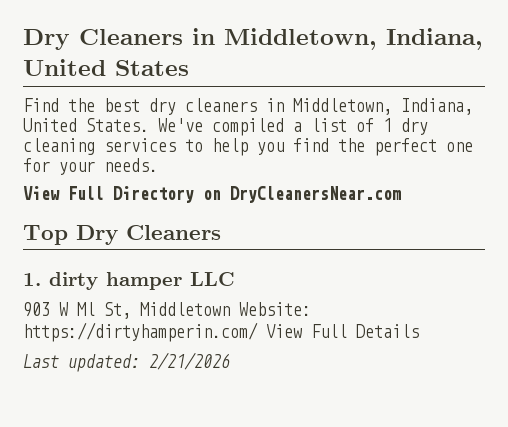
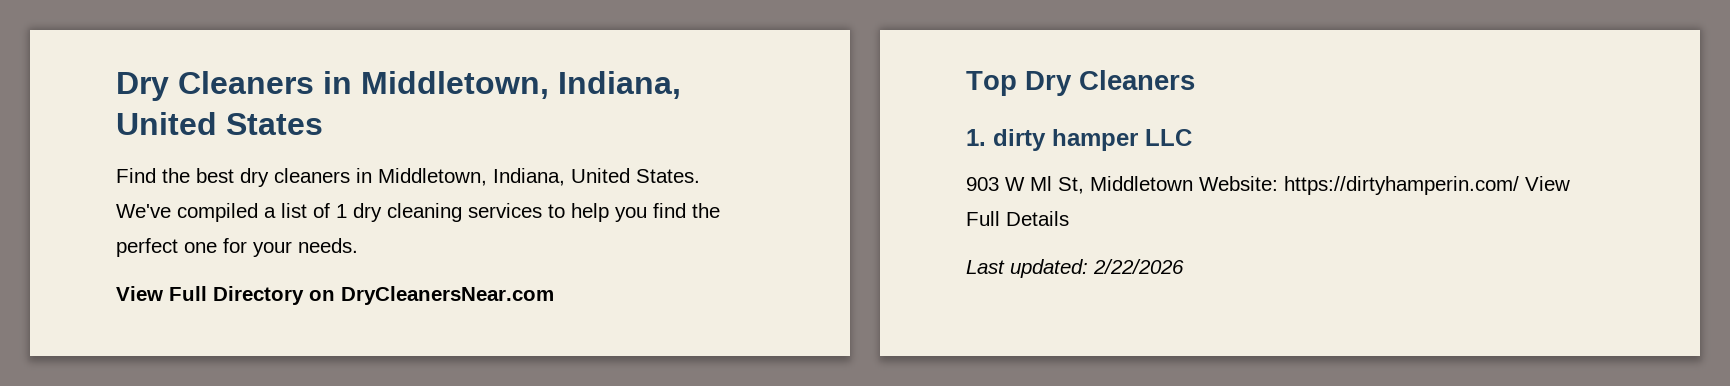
- Last updated: 2/21/2026
+ Last updated: 2/22/2026

